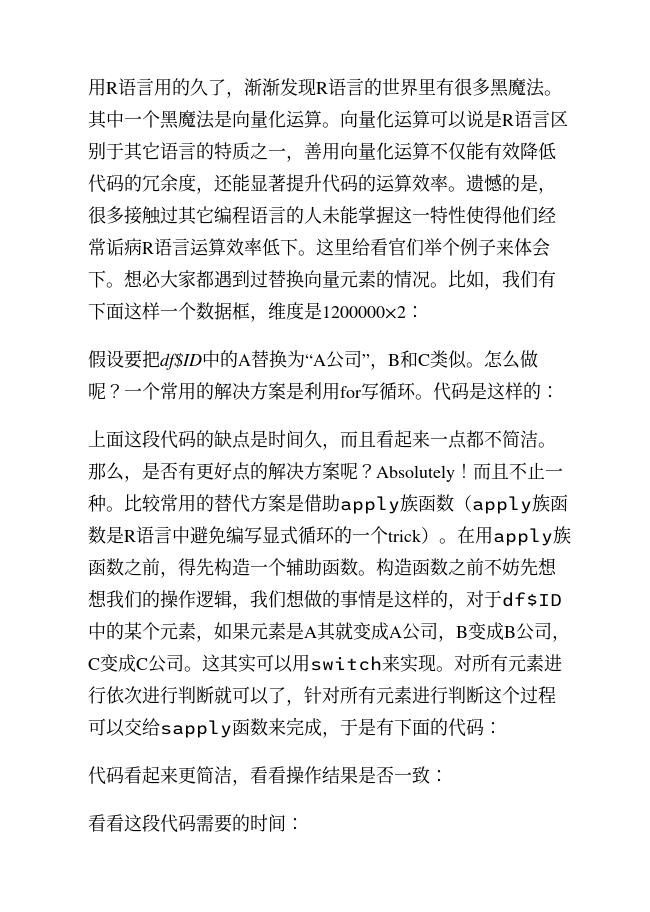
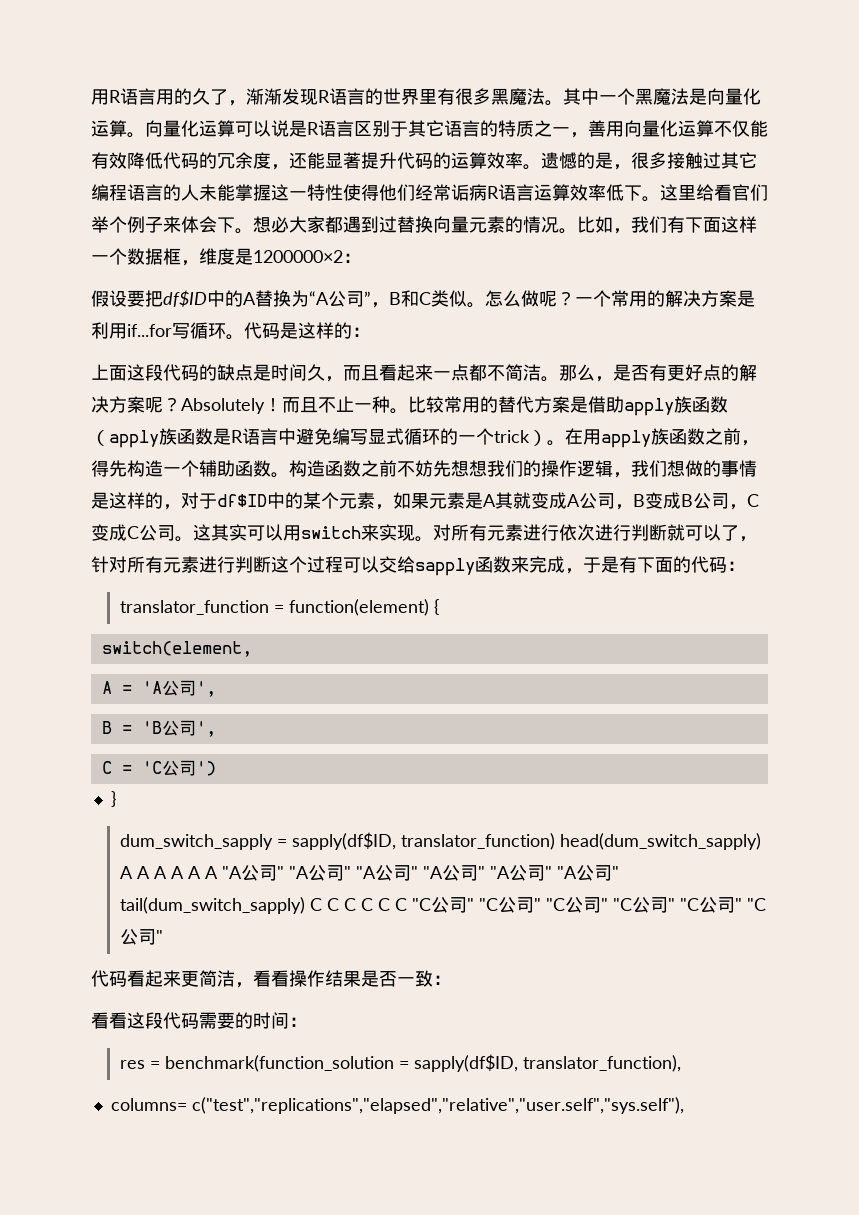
- 一个常用的解决方案是利用for写循环。
+ 一个常用的解决方案是利用if...for写循环。
+ translator_function = function(element) {
+ switch(element,
+ A = 'A公司',
+ B = 'B公司',
+ C = 'C公司')
+ }
+ dum_switch_sapply = sapply(df$ID, translator_function) head(dum_switch_sapply) A A A A A A "A公司" "A公司" "A公司" "A公司" "A公司" "A公司" tail(dum_switch_sapply) C C C C C C "C公司" "C公司" "C公司" "C公司" "C公司" "C公司"
+ res = benchmark(function_solution = sapply(df$ID, translator_function),
+ columns= c("test","replications","elapsed","relative","user.self","sys.self"),

